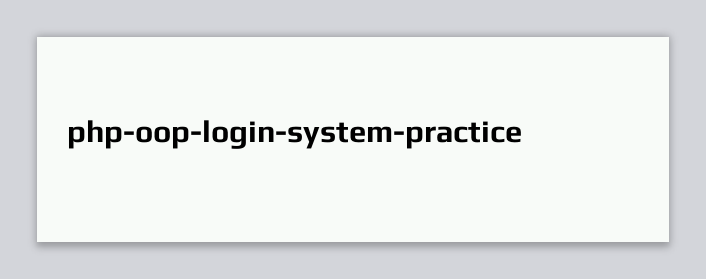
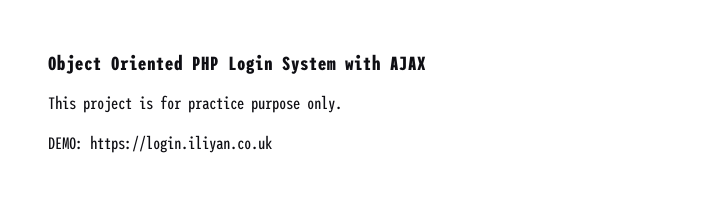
- php-oop-login-system-practice
+ Object Oriented PHP Login System with AJAX
+ This project is for practice purpose only.
+ DEMO: https://login.iliyan.co.uk

